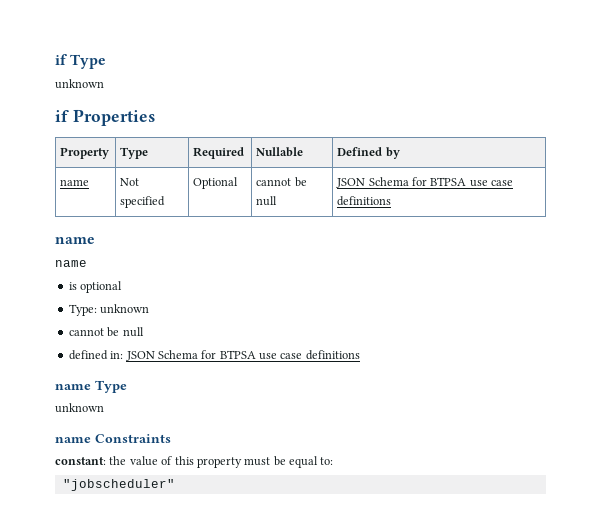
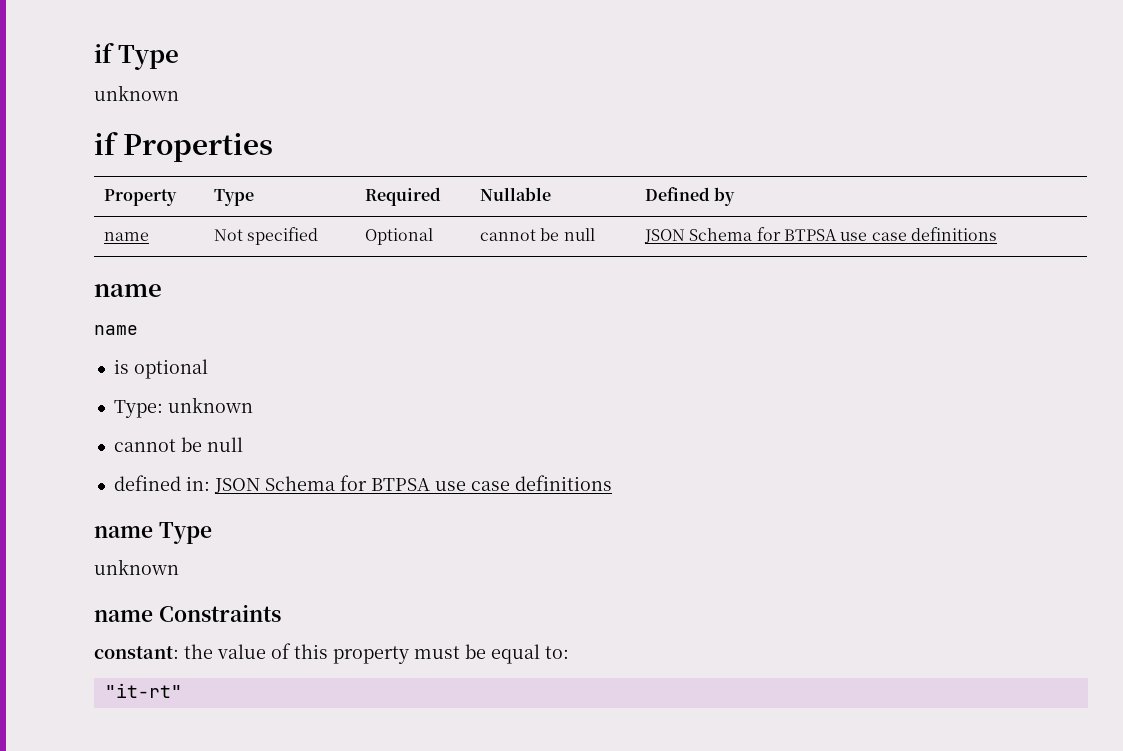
- "jobscheduler"
+ "it-rt"

